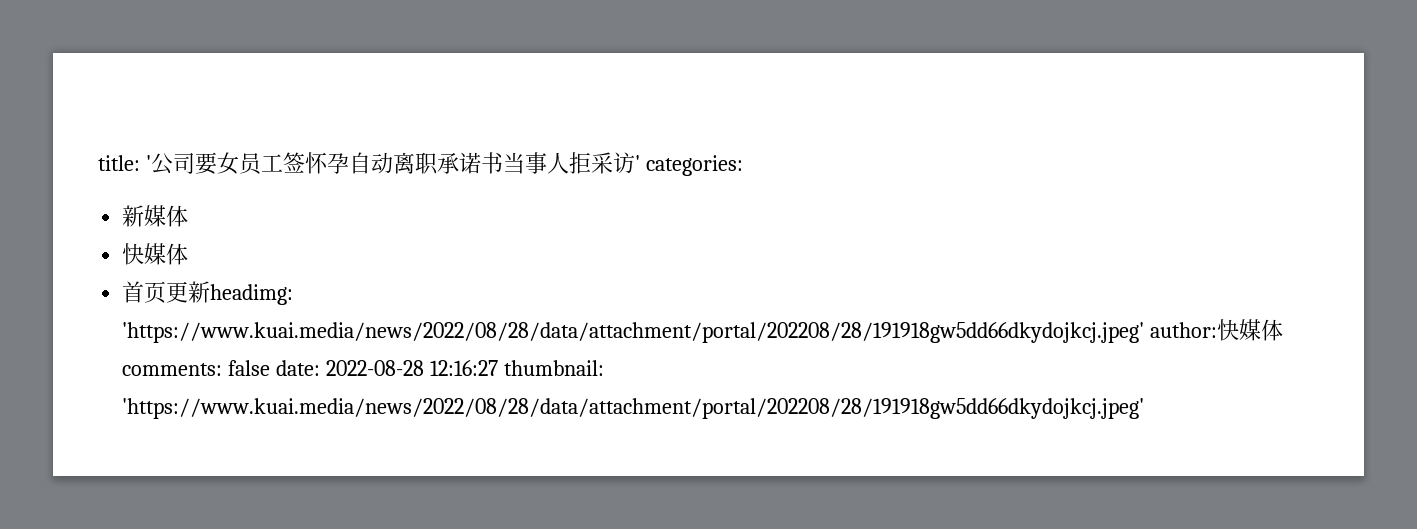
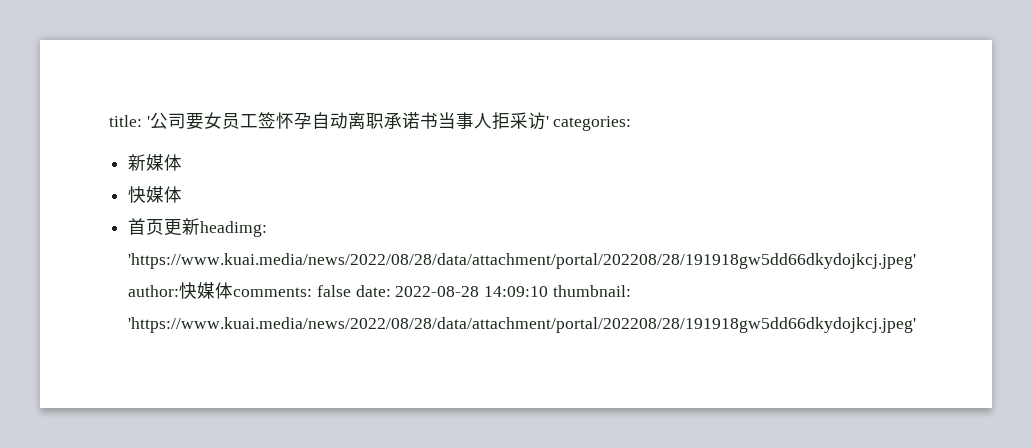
- 首页更新headimg: 'https://www.kuai.media/news/2022/08/28/data/attachment/portal/202208/28/191918gw5dd66dkydojkcj.jpeg' author:快媒体comments: false date: 2022-08-28 12:16:27 thumbnail: 'https://www.kuai.media/news/2022/08/28/data/attachment/portal/202208/28/191918gw5dd66dkydojkcj.jpeg'
+ 首页更新headimg: 'https://www.kuai.media/news/2022/08/28/data/attachment/portal/202208/28/191918gw5dd66dkydojkcj.jpeg' author:快媒体comments: false date: 2022-08-28 14:09:10 thumbnail: 'https://www.kuai.media/news/2022/08/28/data/attachment/portal/202208/28/191918gw5dd66dkydojkcj.jpeg'

